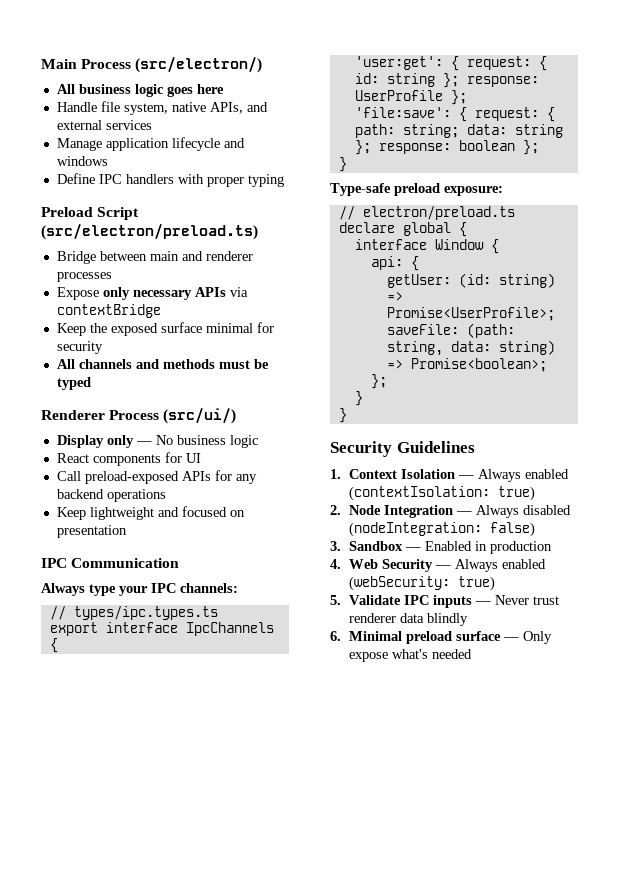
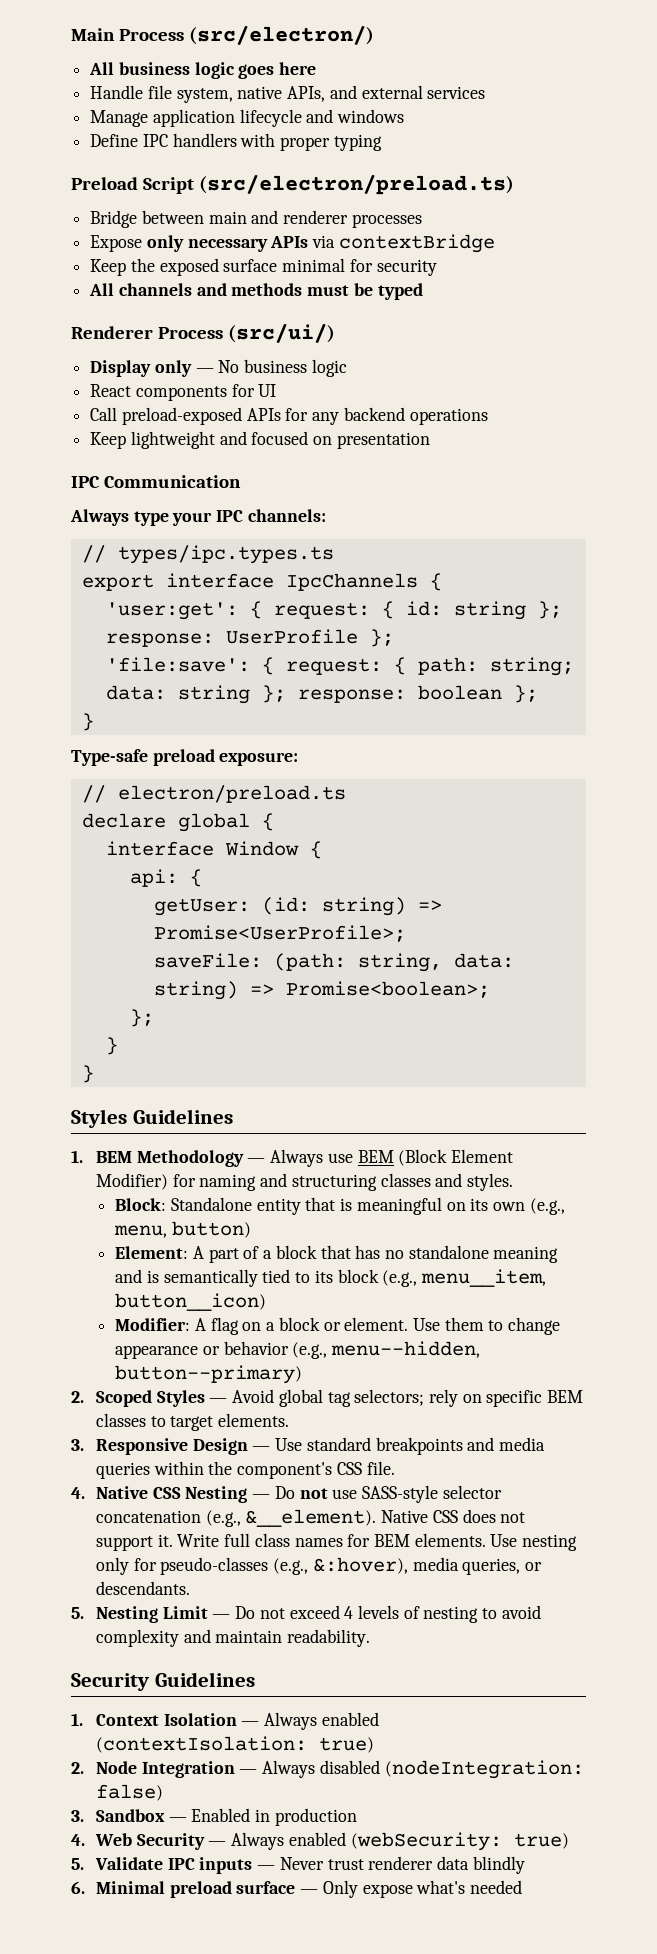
+ Styles Guidelines
+ 1. BEM Methodology — Always use BEM (Block Element Modifier) for naming and structuring classes and styles.
+ Block: Standalone entity that is meaningful on its own (e.g., menu, button)
+ Element: A part of a block that has no standalone meaning and is semantically tied to its block (e.g., menu__item, button__icon)
+ Modifier: A flag on a block or element. Use them to change appearance or behavior (e.g., menu--hidden, button--primary)
+ 2. Scoped Styles — Avoid global tag selectors; rely on specific BEM classes to target elements.
+ 3. Responsive Design — Use standard breakpoints and media queries within the component's CSS file.
+ 4. Native CSS Nesting — Do not use SASS-style selector concatenation (e.g., &__element). Native CSS does not support it. Write full class names for BEM elements. Use nesting only for pseudo-classes (e.g., &:hover), media queries, or descendants.
+ 5. Nesting Limit — Do not exceed 4 levels of nesting to avoid complexity and maintain readability.

